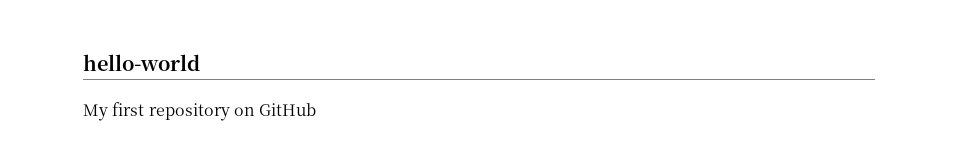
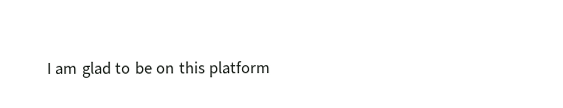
- hello-world
- My first repository on GitHub
+ I am glad to be on this platform

